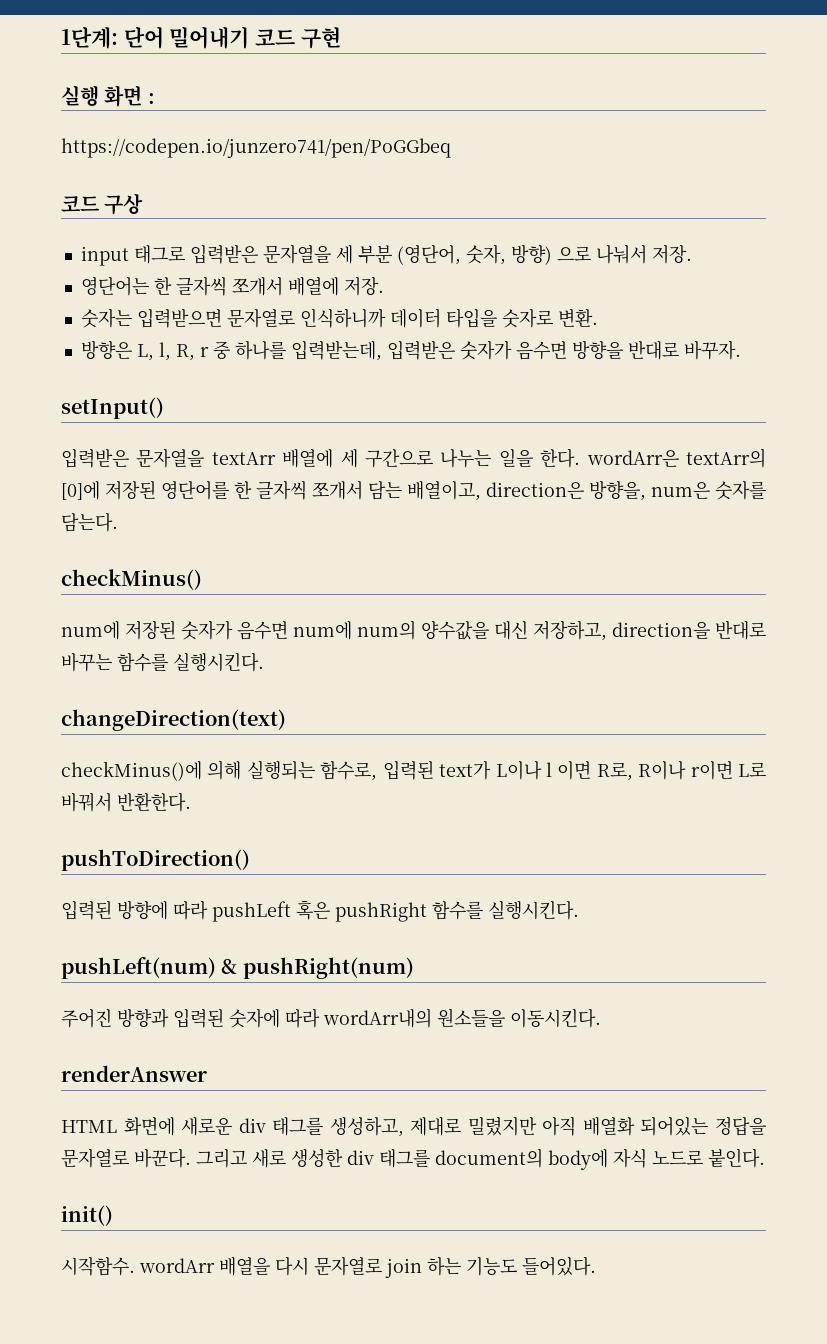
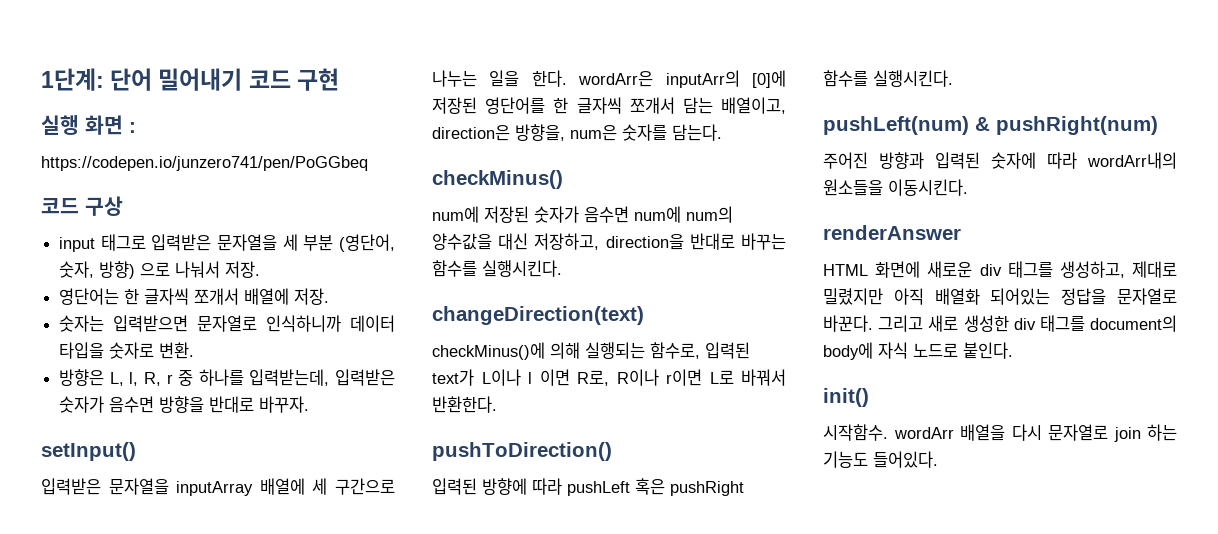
- 입력받은 문자열을 textArr 배열에 세 구간으로 나누는 일을 한다. wordArr은 textArr의 [0]에 저장된 영단어를 한 글자씩 쪼개서 담는 배열이고, direction은 방향을, num은 숫자를 담는다.
+ 입력받은 문자열을 inputArray 배열에 세 구간으로 나누는 일을 한다. wordArr은 inputArr의 [0]에 저장된 영단어를 한 글자씩 쪼개서 담는 배열이고, direction은 방향을, num은 숫자를 담는다.

